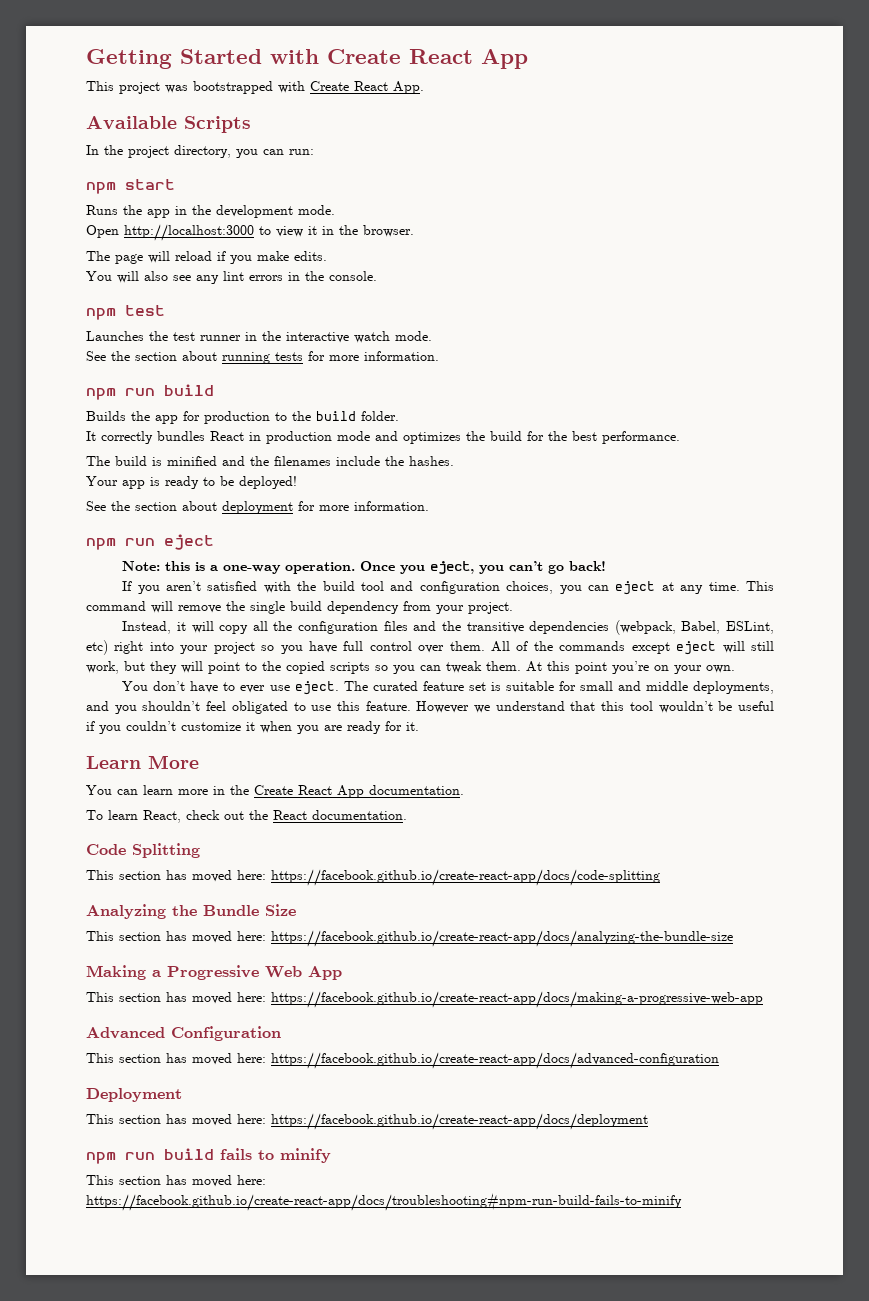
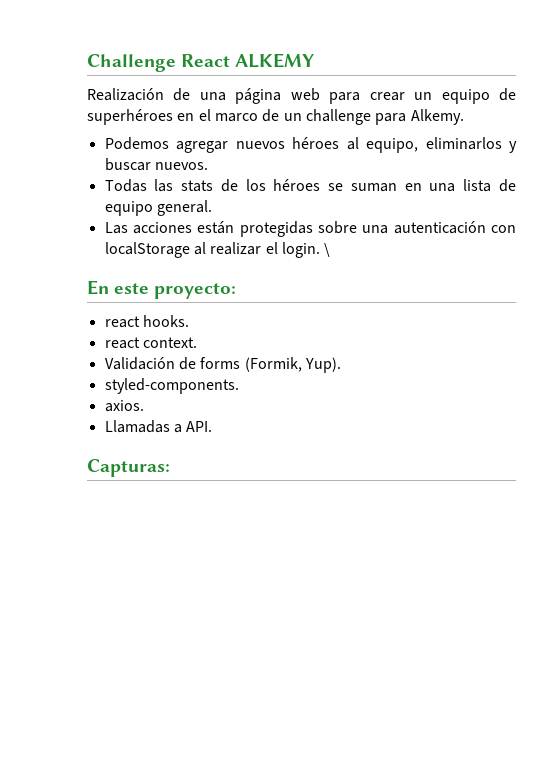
- Getting Started with Create React App
- This project was bootstrapped with Create React App.
- Available Scripts
- In the project directory, you can run:
- npm start
- Runs the app in the development mode.
- Open http://localhost:3000 to view it in the browser.
- The page will reload if you make edits.
- You will also see any lint errors in the console.
- npm test
- Launches the test runner in the interactive watch mode.
- See the section about running tests for more information.
- npm run build
- Builds the app for production to the build folder.
- It correctly bundles React in production mode and optimizes the build for the best performance.
- The build is minified and the filenames include the hashes.
- Your app is ready to be deployed!
- See the section about deployment for more information.
- npm run eject
- Note: this is a one-way operation. Once you eject, you can’t go back!
- If you aren’t satisfied with the build tool and configuration choices, you can eject at any time. This command will remove the single build dependency from your project.
- Instead, it will copy all the configuration files and the transitive dependencies (webpack, Babel, ESLint, etc) right into your project so you have full control over them. All of the commands except eject will still work, but they will point to the copied scripts so you can tweak them. At this point you’re on your own.
- You don’t have to ever use eject. The curated feature set is suitable for small and middle deployments, and you shouldn’t feel obligated to use this feature. However we understand that this tool wouldn’t be useful if you couldn’t customize it when you are ready for it.
- Learn More
- You can learn more in the Create React App documentation.
- To learn React, check out the React documentation.
- Code Splitting
- This section has moved here: https://facebook.github.io/create-react-app/docs/code-splitting
- Analyzing the Bundle Size
- This section has moved here: https://facebook.github.io/create-react-app/docs/analyzing-the-bundle-size
- Making a Progressive Web App
- This section has moved here: https://facebook.github.io/create-react-app/docs/making-a-progressive-web-app
- Advanced Configuration
- This section has moved here: https://facebook.github.io/create-react-app/docs/advanced-configuration
- Deployment
- This section has moved here: https://facebook.github.io/create-react-app/docs/deployment
- npm run build fails to minify
- This section has moved here: https://facebook.github.io/create-react-app/docs/troubleshooting#npm-run-build-fails-to-minify
+ Challenge React ALKEMY
+ Realización de una página web para crear un equipo de superhéroes en el marco de un challenge para Alkemy.
+ Podemos agregar nuevos héroes al equipo, eliminarlos y buscar nuevos.
+ Todas las stats de los héroes se suman en una lista de equipo general.
+ Las acciones están protegidas sobre una autenticación con localStorage al realizar el login. \
+ En este proyecto:
+ react hooks.
+ react context.
+ Validación de forms (Formik, Yup).
+ styled-components.
+ axios.
+ Llamadas a API.
+ Capturas:

